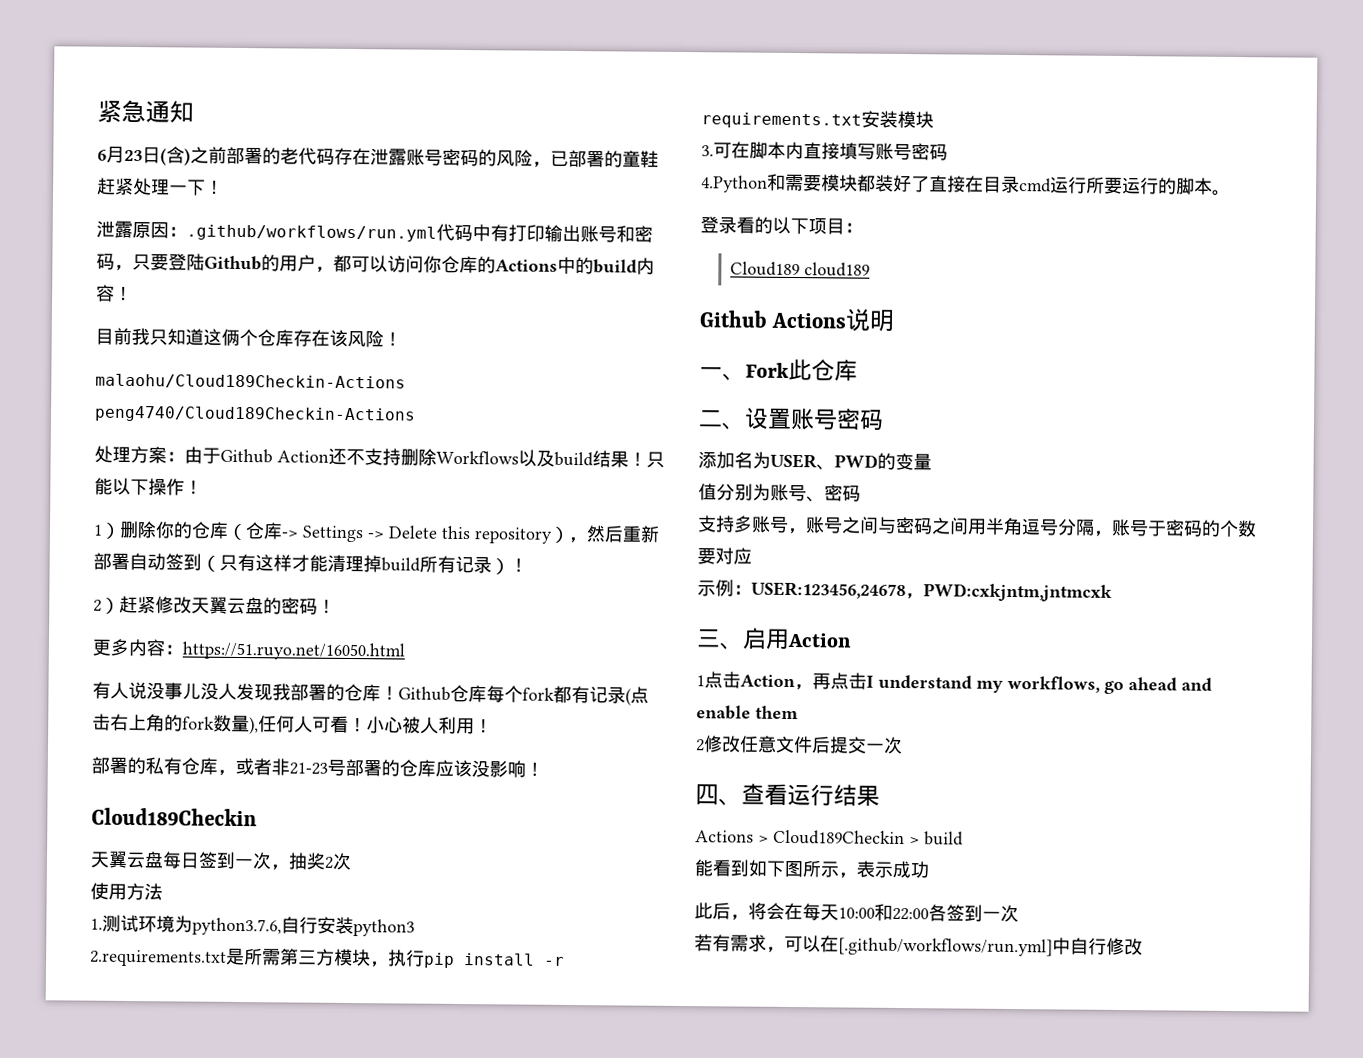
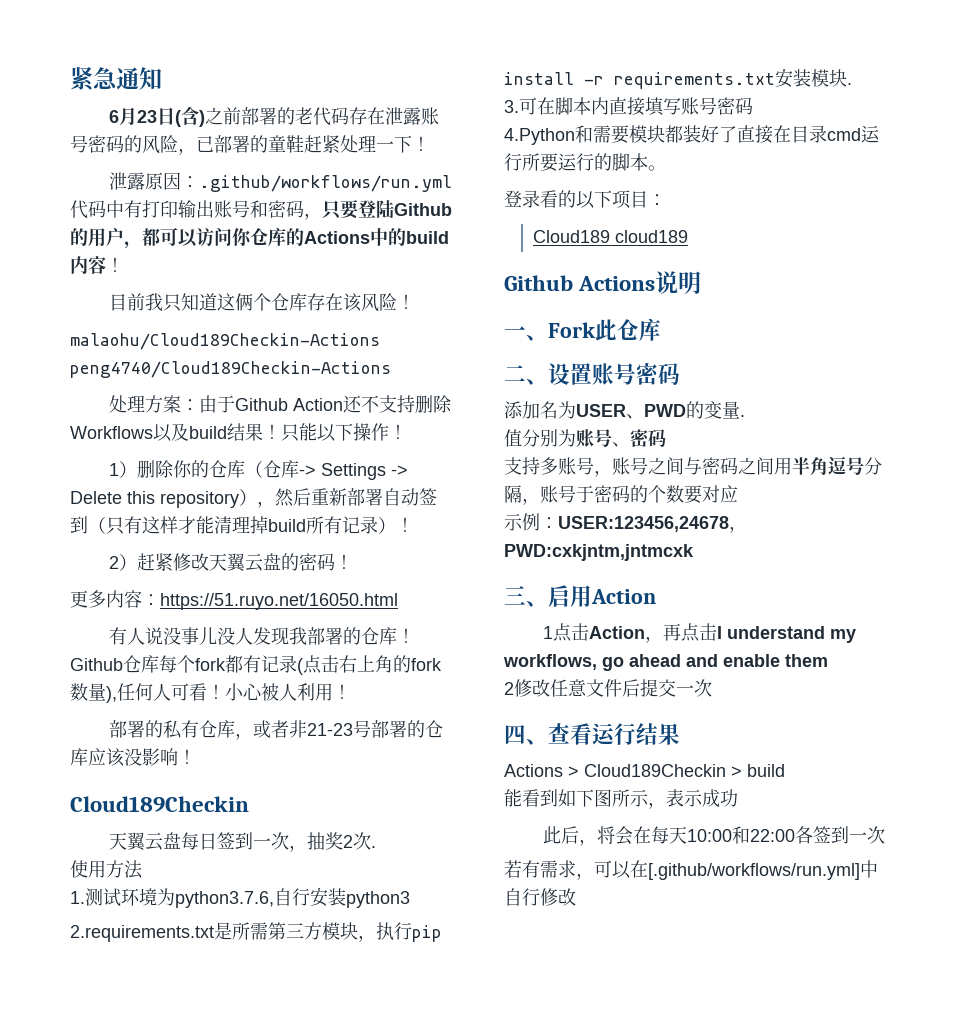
- 天翼云盘每日签到一次，抽奖2次
+ 天翼云盘每日签到一次，抽奖2次.
- 2.requirements.txt是所需第三方模块，执行pip install -r requirements.txt安装模块
+ 2.requirements.txt是所需第三方模块，执行pip install -r requirements.txt安装模块.
- 添加名为USER、PWD的变量
+ 添加名为USER、PWD的变量.

